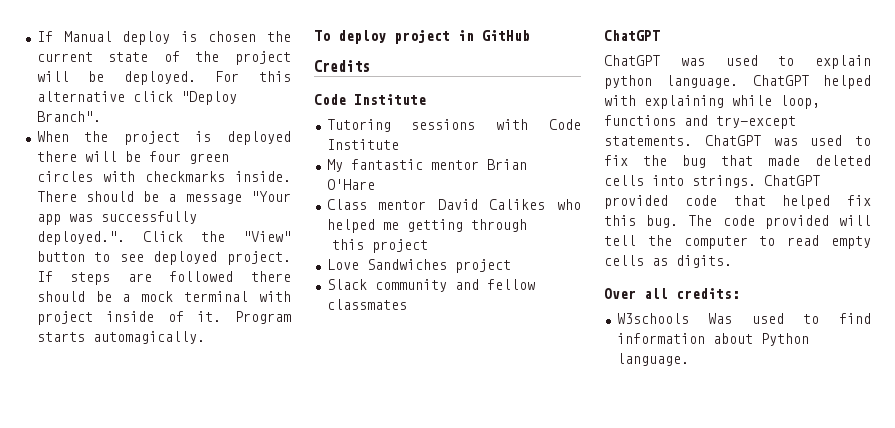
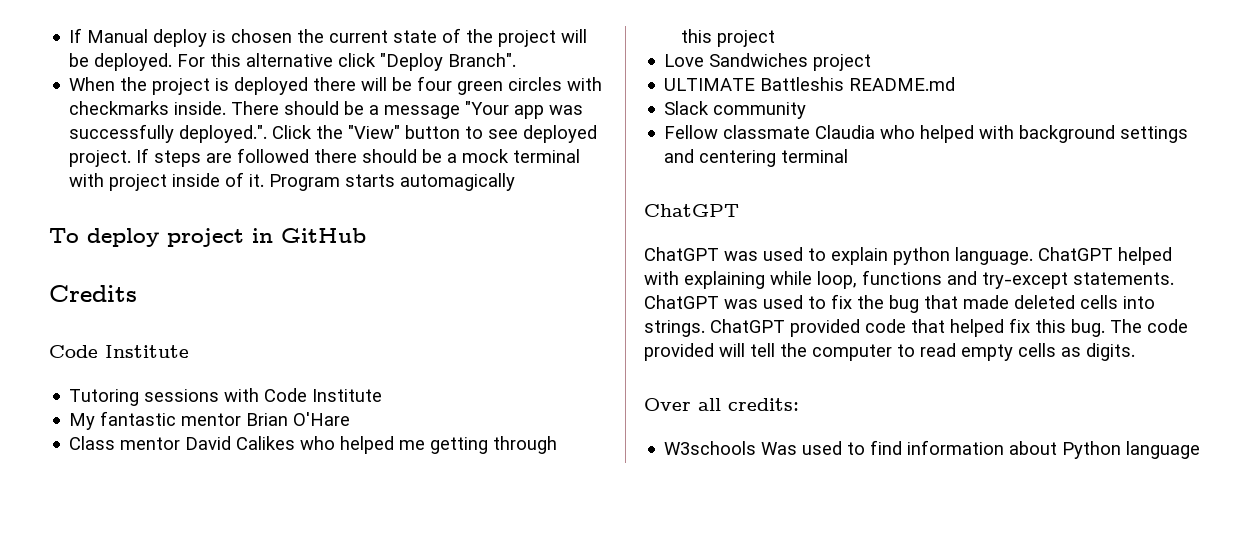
- Program starts automagically.
+ Program starts automagically
+ ULTIMATE Battleshis README.md
- Slack community and fellow classmates
+ Slack community
+ Fellow classmate Claudia who helped with background settings and centering terminal
- W3schools Was used to find information about Python language.
+ W3schools Was used to find information about Python language

